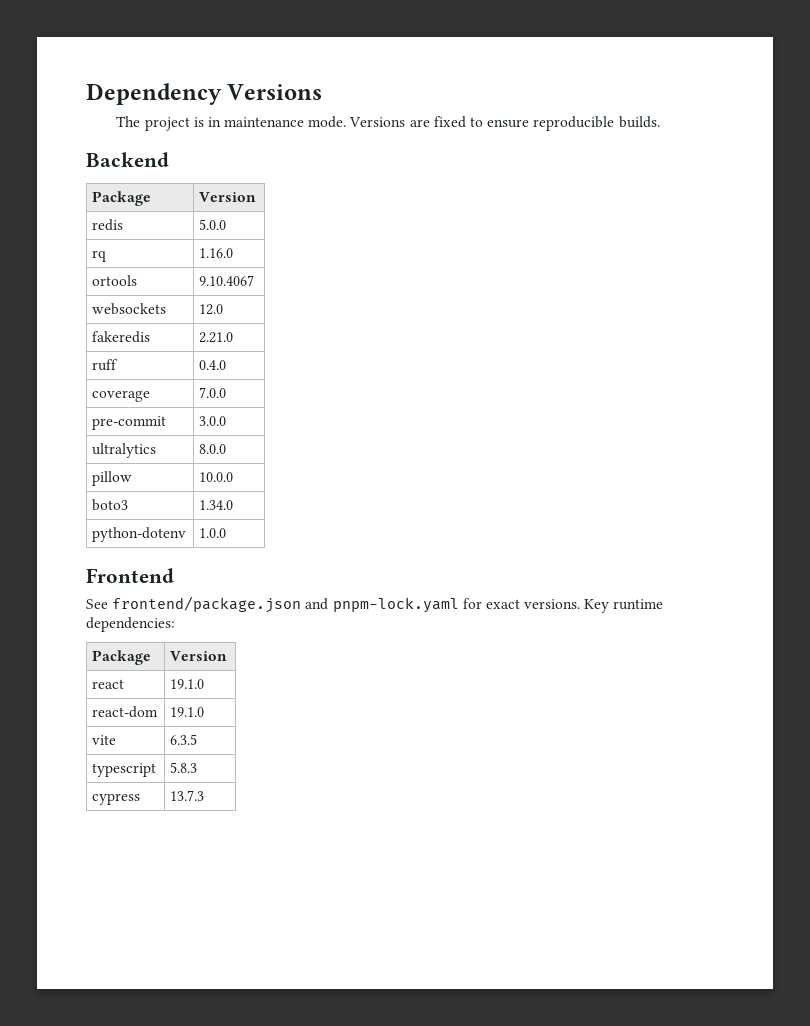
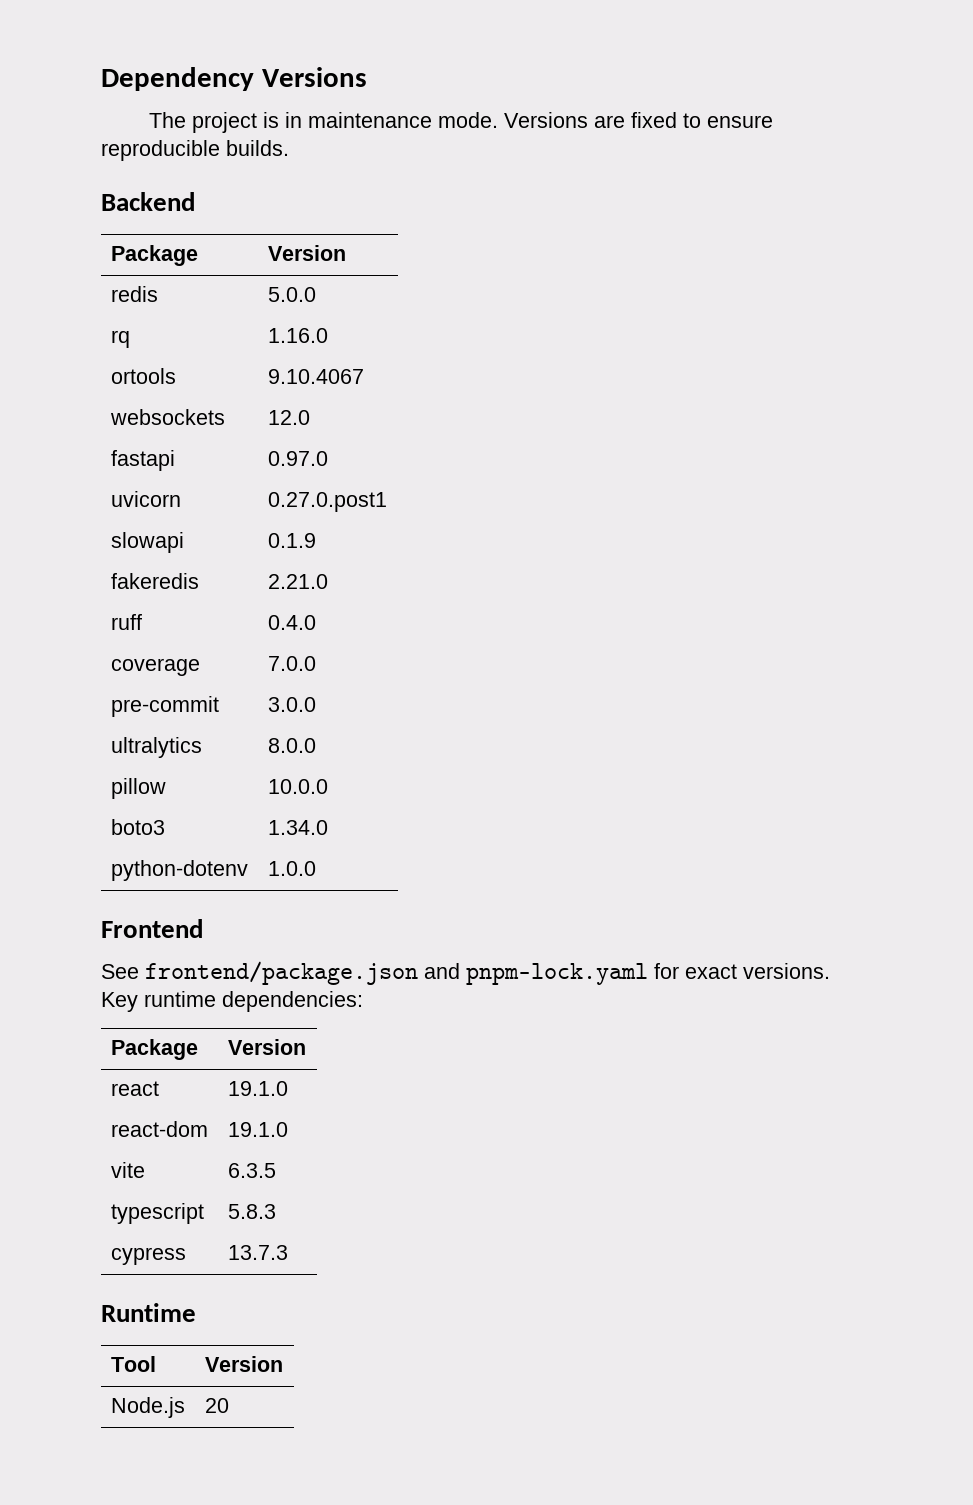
+ fastapi | 0.97.0
+ uvicorn | 0.27.0.post1
+ slowapi | 0.1.9
+ Runtime
+ Tool | Version
+ Node.js | 20

